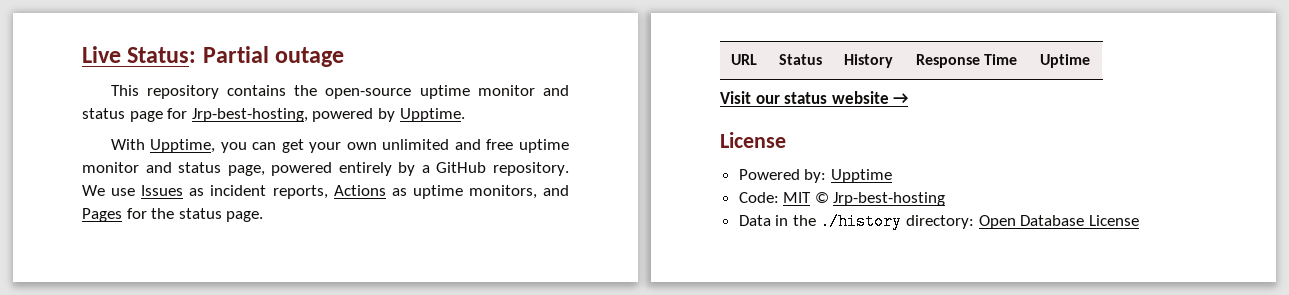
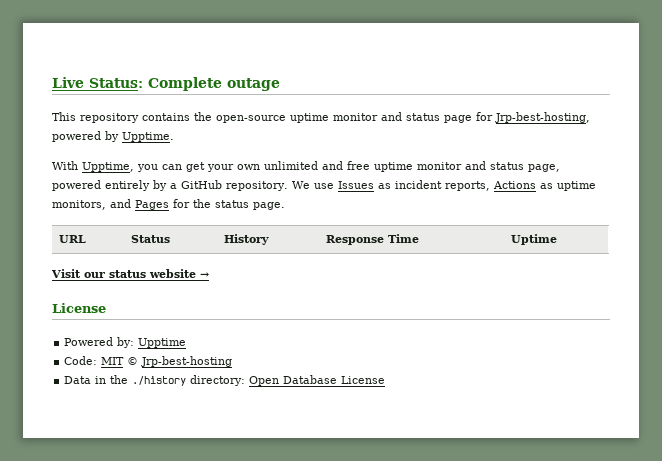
- Live Status: Partial outage
+ Live Status: Complete outage

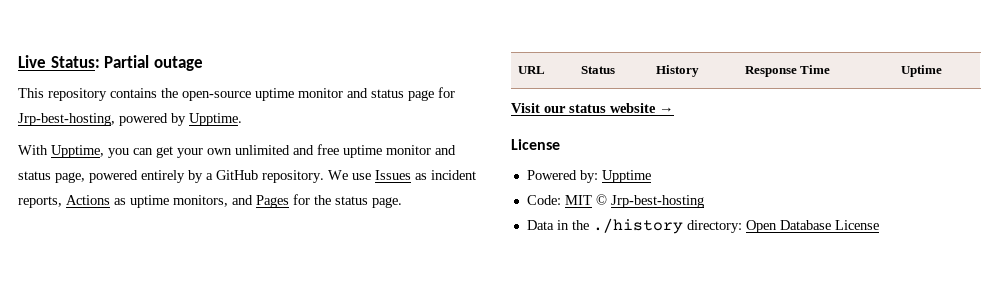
- Live Status: Complete outage
+ Live Status: Partial outage

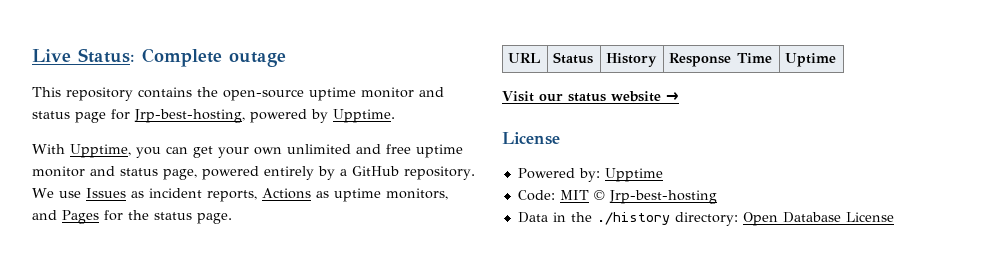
- Live Status: Partial outage
+ Live Status: Complete outage

